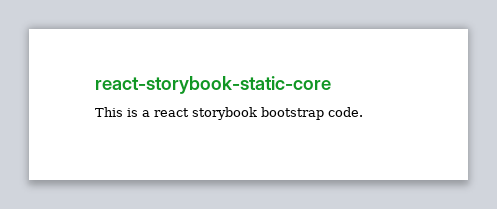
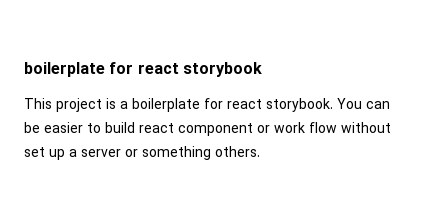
- react-storybook-static-core
+ boilerplate for react storybook
- This is a react storybook bootstrap code.
+ This project is a boilerplate for react storybook. You can be easier to build react component or work flow without set up a server or something others.

